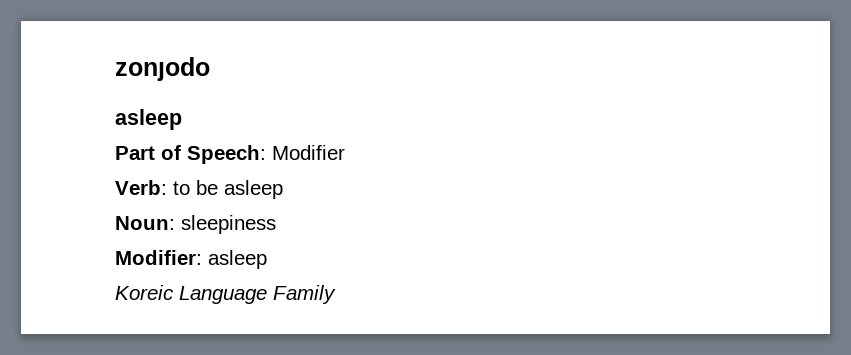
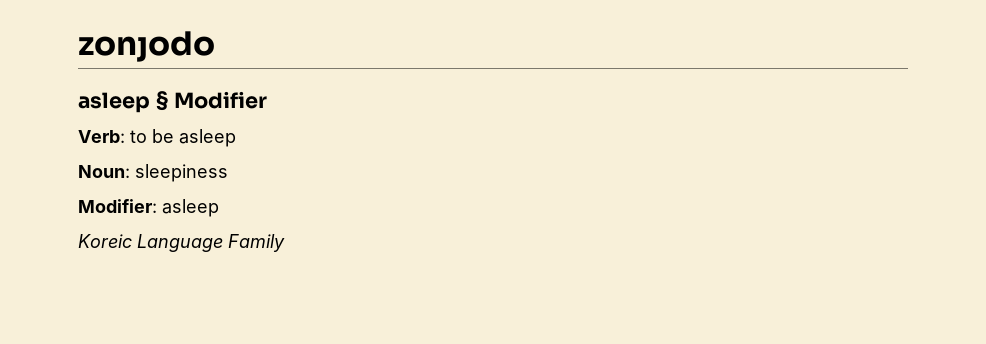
  zonȷodo
- asleep
- Part of Speech: Modifier
+ asleep § Modifier

